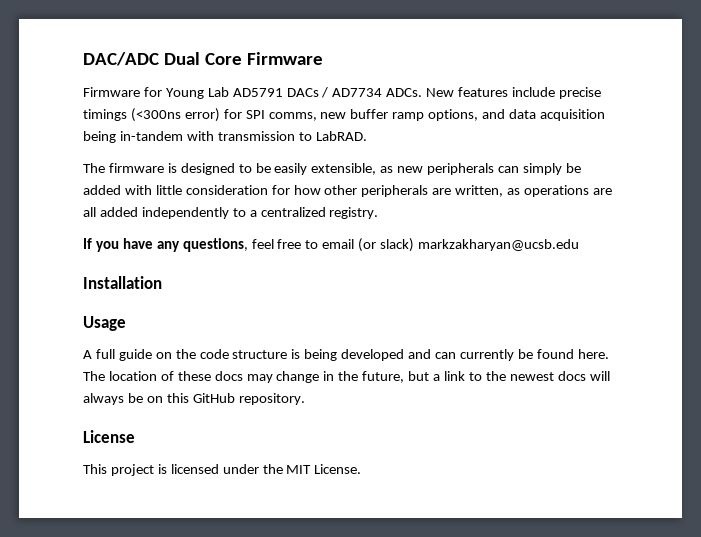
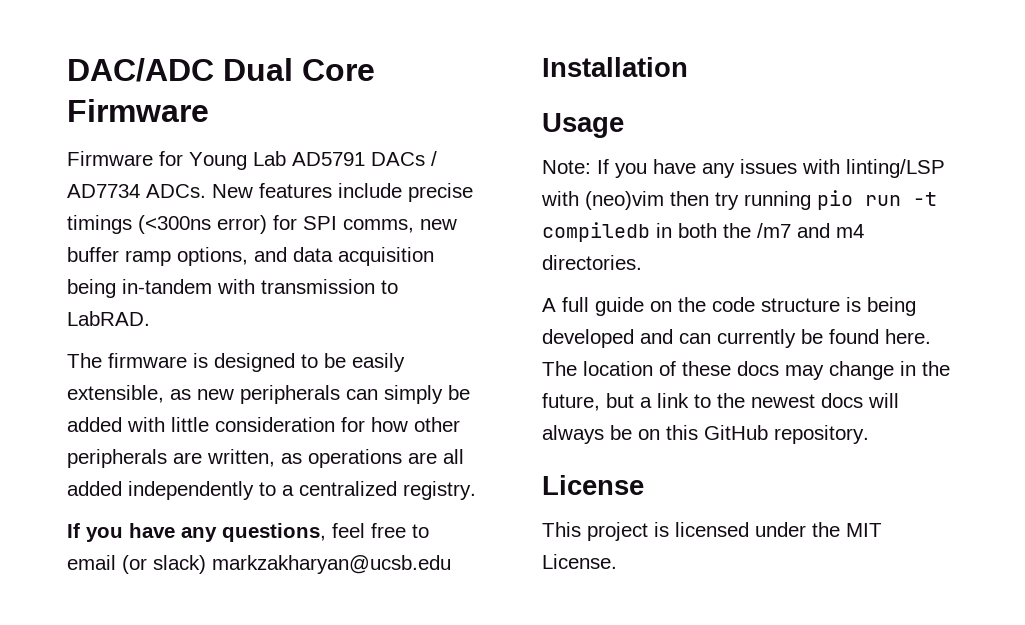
+ Note: If you have any issues with linting/LSP with (neo)vim then try running pio run -t compiledb in both the /m7 and m4 directories.

